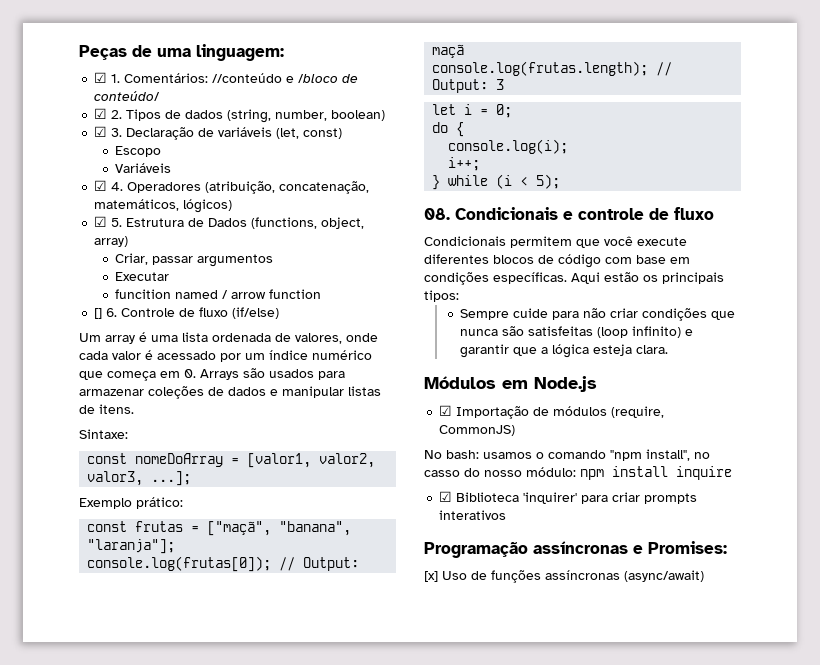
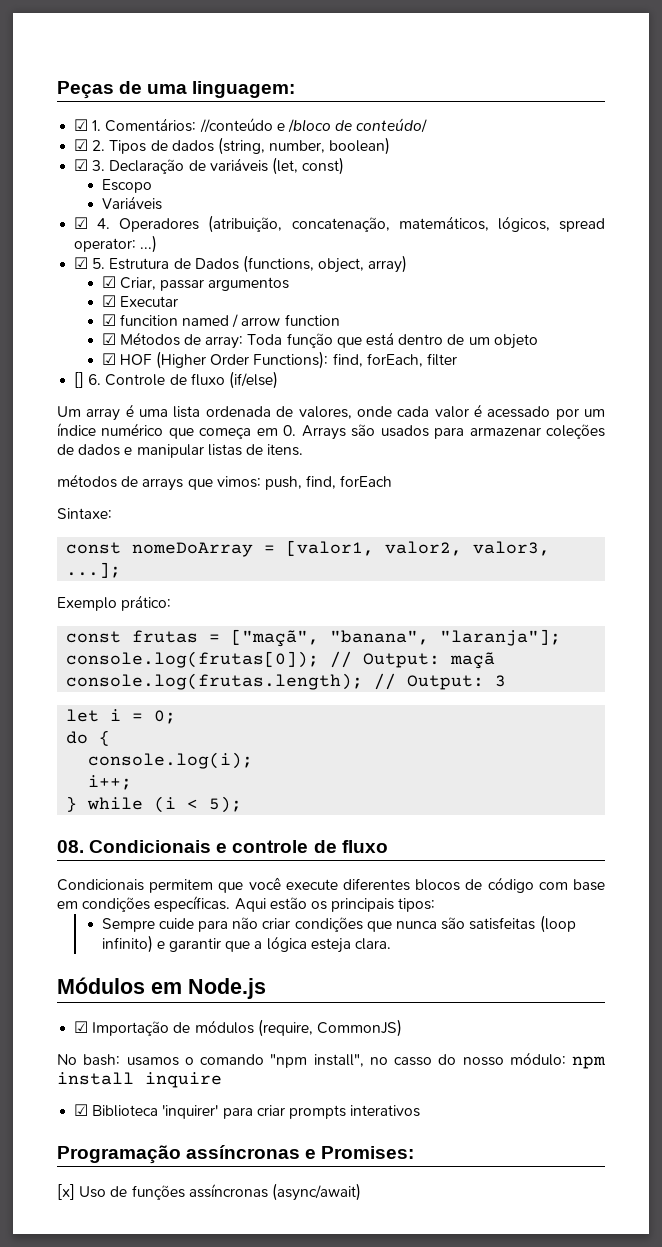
- ☑ 4. Operadores (atribuição, concatenação, matemáticos, lógicos)
+ ☑ 4. Operadores (atribuição, concatenação, matemáticos, lógicos, spread operator: ...)
- Criar, passar argumentos
+ ☑ Criar, passar argumentos
- Executar
+ ☑ Executar
- funcition named / arrow function
+ ☑ funcition named / arrow function
+ ☑ Métodos de array: Toda função que está dentro de um objeto
+ ☑ HOF (Higher Order Functions): find, forEach, filter
+ métodos de arrays que vimos: push, find, forEach

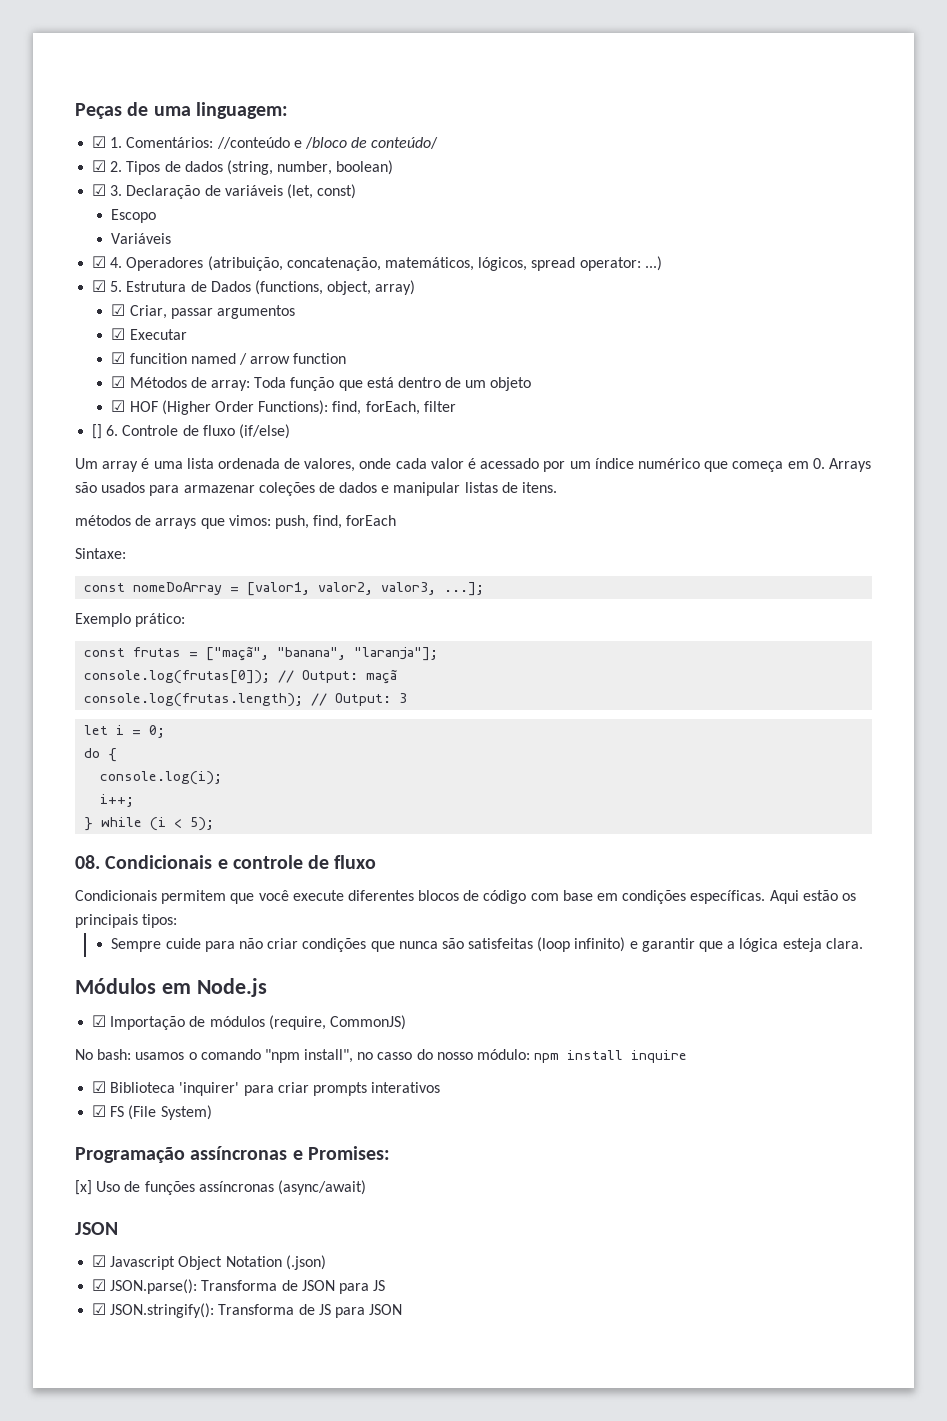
+ ☑ FS (File System)
  [x] Uso de funções assíncronas (async/await)
+ JSON
+ ☑ Javascript Object Notation (.json)
+ ☑ JSON.parse(): Transforma de JSON para JS
+ ☑ JSON.stringify(): Transforma de JS para JSON

